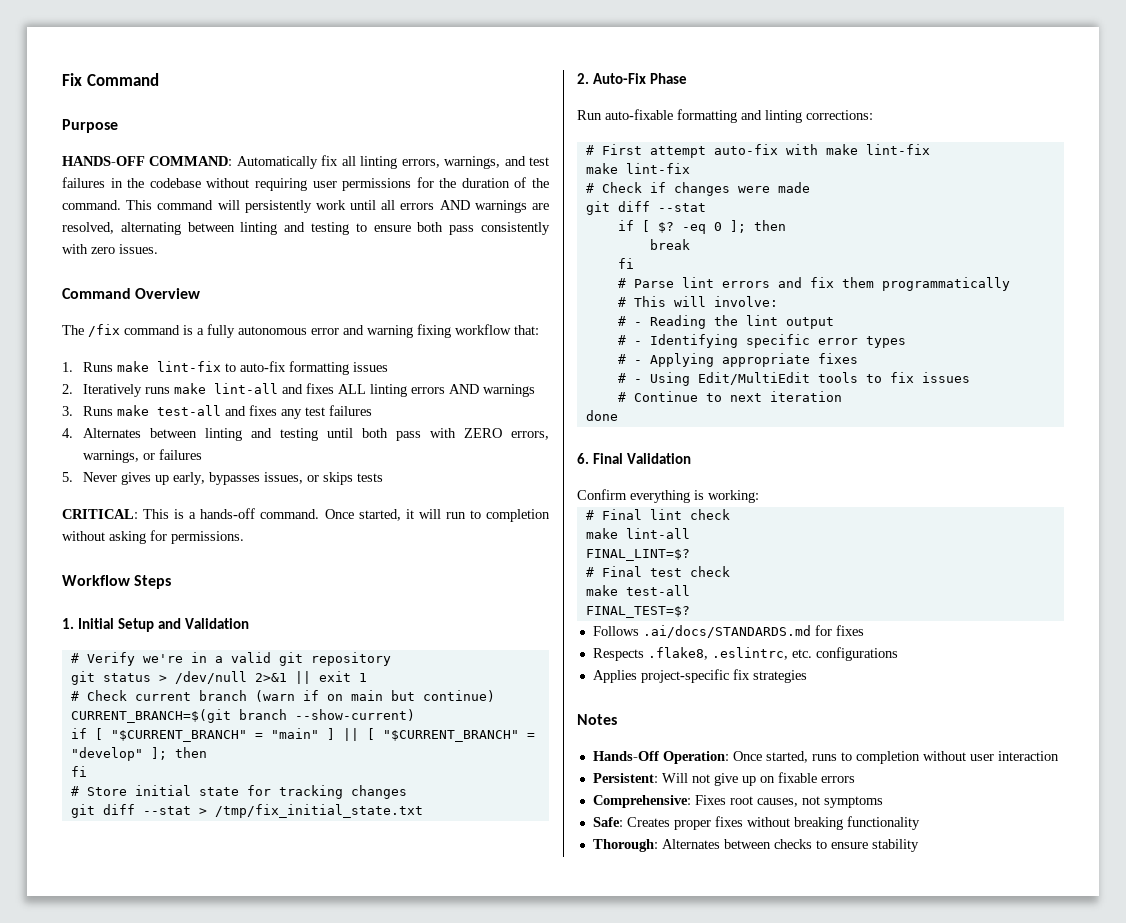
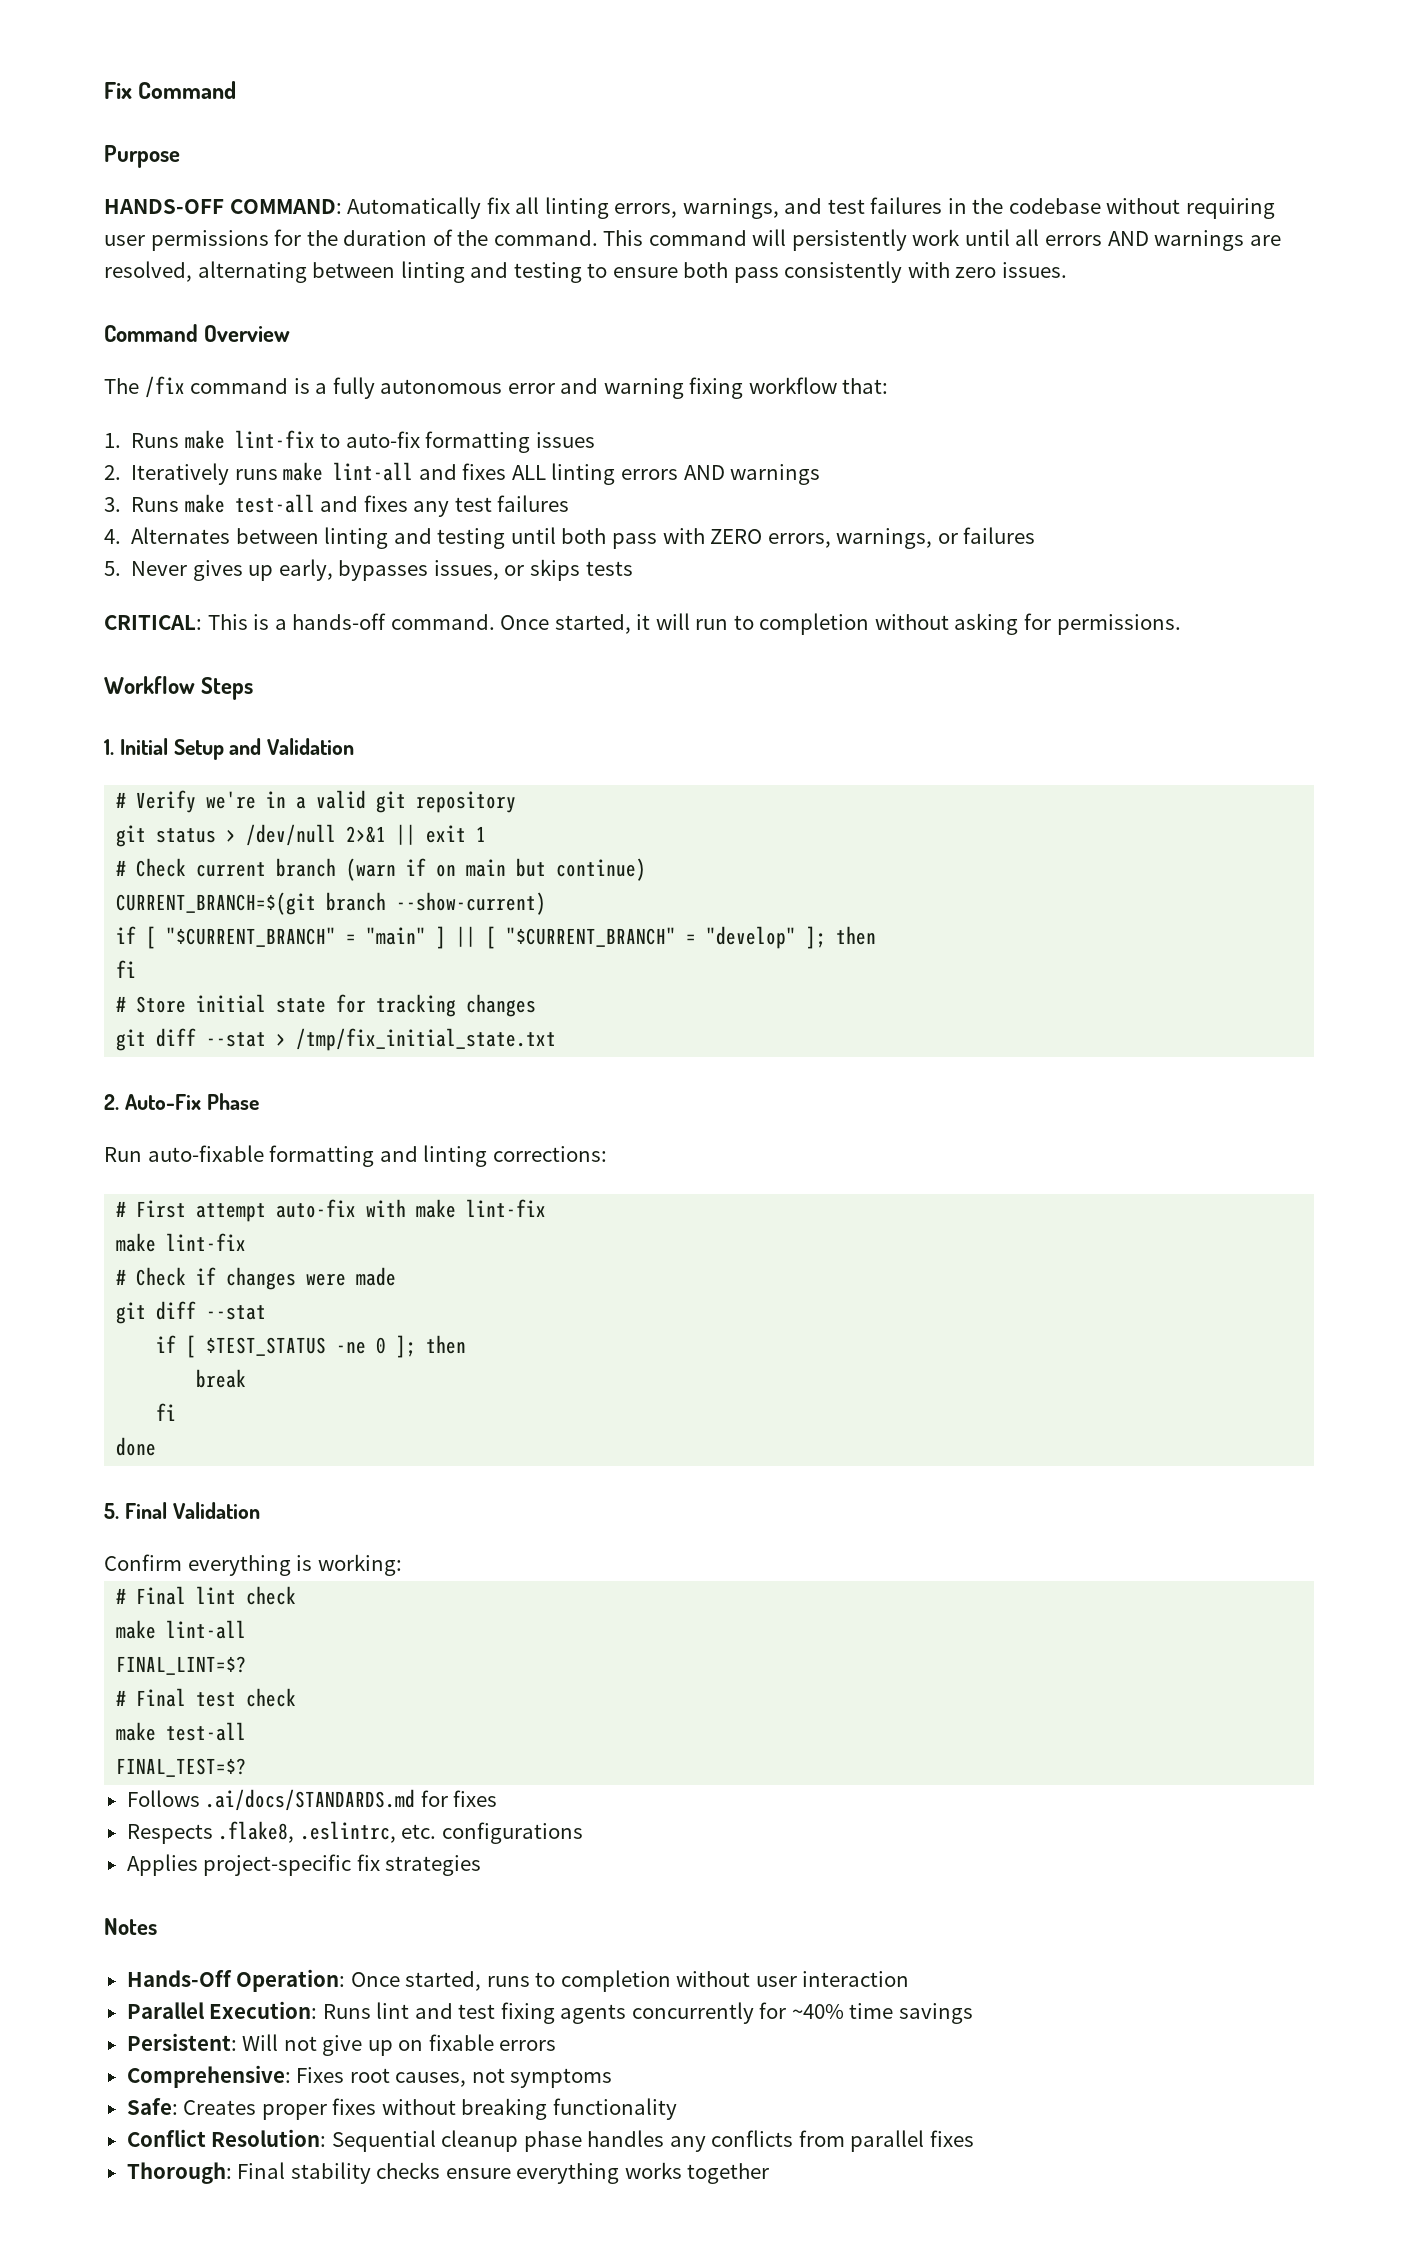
- if [ $? -eq 0 ]; then
+ if [ $TEST_STATUS -ne 0 ]; then
- # Parse lint errors and fix them programmatically
- # This will involve:
- # - Reading the lint output
- # - Identifying specific error types
- # - Applying appropriate fixes
- # - Using Edit/MultiEdit tools to fix issues
- # Continue to next iteration
- 6. Final Validation
+ 5. Final Validation
+ Parallel Execution: Runs lint and test fixing agents concurrently for ~40% time savings
- Thorough: Alternates between checks to ensure stability
+ Conflict Resolution: Sequential cleanup phase handles any conflicts from parallel fixes
+ Thorough: Final stability checks ensure everything works together

